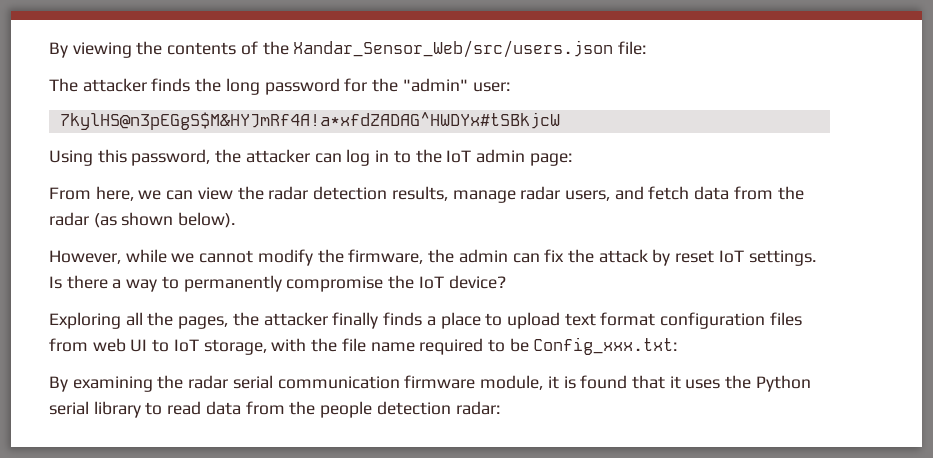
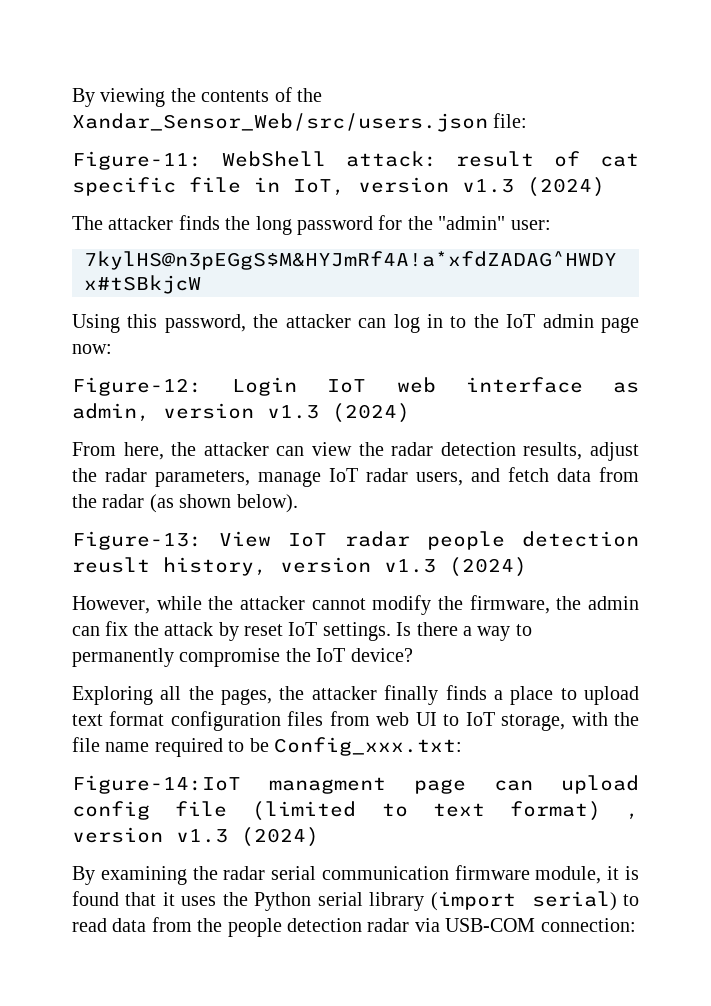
+ Figure-11: WebShell attack: result of cat specific file in IoT, version v1.3 (2024)
- Using this password, the attacker can log in to the IoT admin page:
+ Using this password, the attacker can log in to the IoT admin page now:
+ Figure-12: Login IoT web interface as admin, version v1.3 (2024)
- From here, we can view the radar detection results, manage radar users, and fetch data from the radar (as shown below).
+ From here, the attacker can view the radar detection results, adjust the radar parameters, manage IoT radar users, and fetch data from the radar (as shown below).
+ Figure-13: View IoT radar people detection reuslt history, version v1.3 (2024)
- However, while we cannot modify the firmware, the admin can fix the attack by reset IoT settings.
+ However, while the attacker cannot modify the firmware, the admin can fix the attack by reset IoT settings.
+ Figure-14:IoT managment page can upload config file (limited to text format) , version v1.3 (2024)
- By examining the radar serial communication firmware module, it is found that it uses the Python serial library to read data from the people detection radar:
+ By examining the radar serial communication firmware module, it is found that it uses the Python serial library (import serial) to read data from the people detection radar via USB-COM connection:

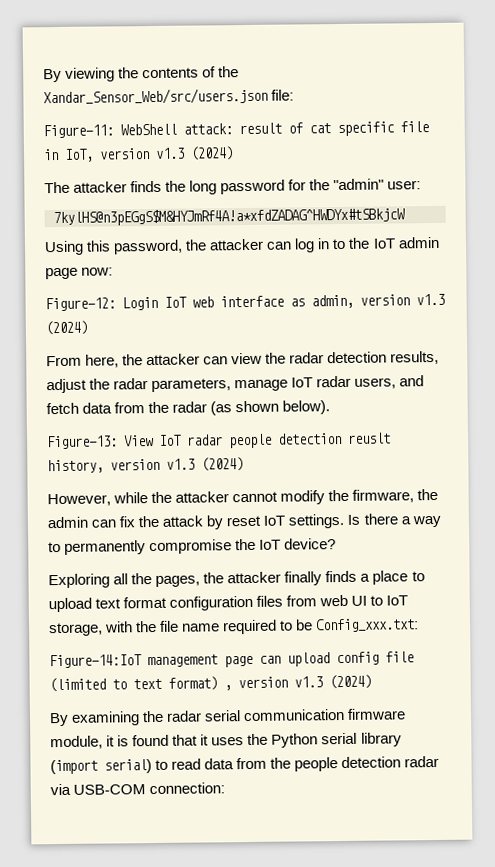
- Figure-14:IoT managment page can upload config file (limited to text format) , version v1.3 (2024)
+ Figure-14:IoT management page can upload config file (limited to text format) , version v1.3 (2024)

